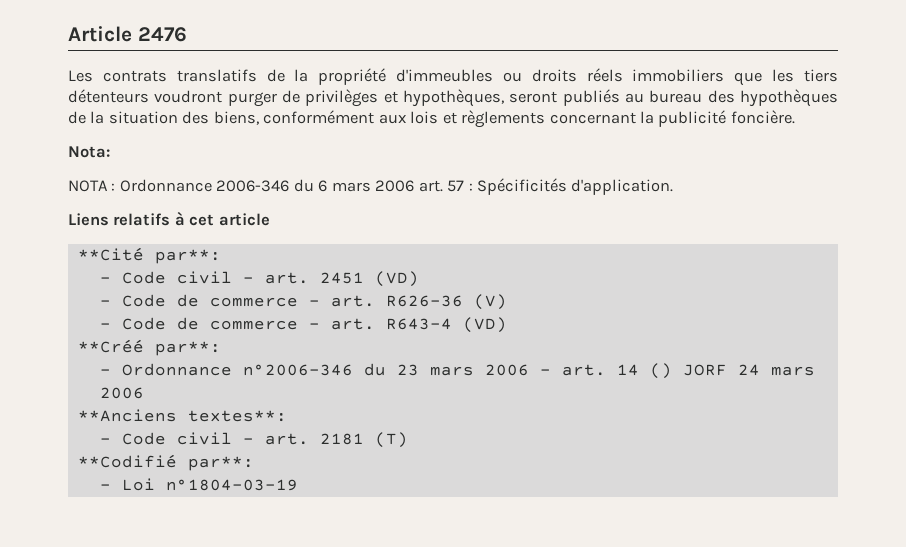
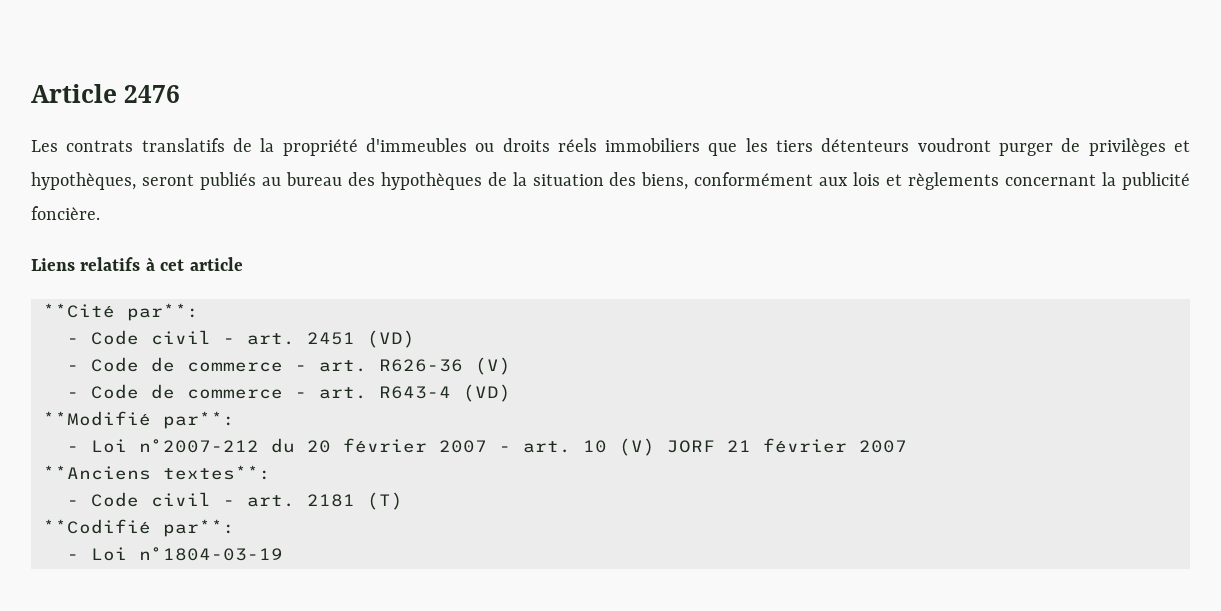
- Nota:
- NOTA : Ordonnance 2006-346 du 6 mars 2006 art. 57 : Spécificités d'application.
- **Créé par**:
- - Ordonnance n°2006-346 du 23 mars 2006 - art. 14 () JORF 24 mars 2006
+ **Modifié par**:
+ - Loi n°2007-212 du 20 février 2007 - art. 10 (V) JORF 21 février 2007

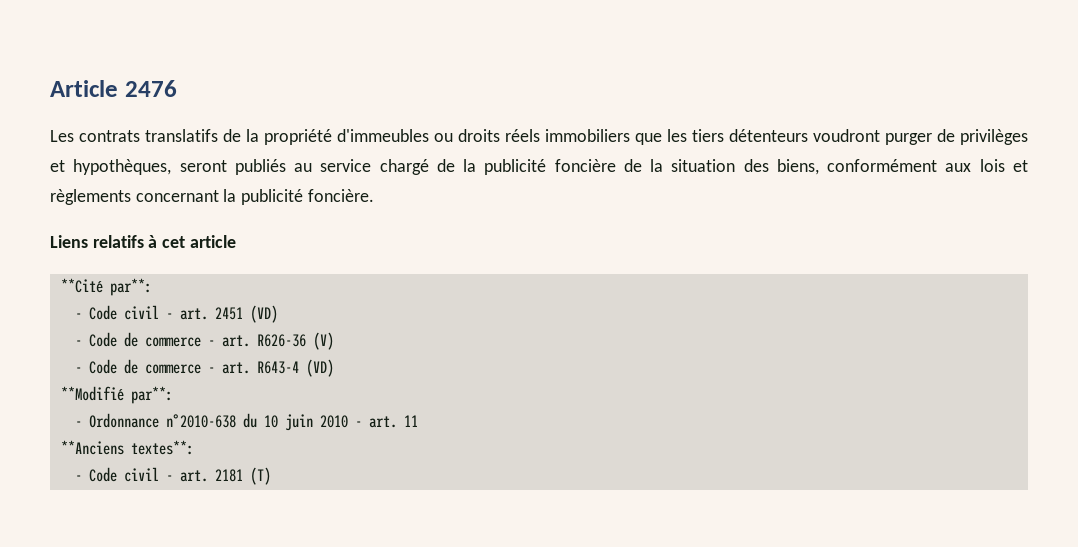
- Les contrats translatifs de la propriété d'immeubles ou droits réels immobiliers que les tiers détenteurs voudront purger de privilèges et hypothèques, seront publiés au bureau des hypothèques de la situation des biens, conformément aux lois et règlements concernant la publicité foncière.
+ Les contrats translatifs de la propriété d'immeubles ou droits réels immobiliers que les tiers détenteurs voudront purger de privilèges et hypothèques, seront publiés au service chargé de la publicité foncière de la situation des biens, conformément aux lois et règlements concernant la publicité foncière.
- - Loi n°2007-212 du 20 février 2007 - art. 10 (V) JORF 21 février 2007
+ - Ordonnance n°2010-638 du 10 juin 2010 - art. 11
- **Codifié par**:
- - Loi n°1804-03-19

